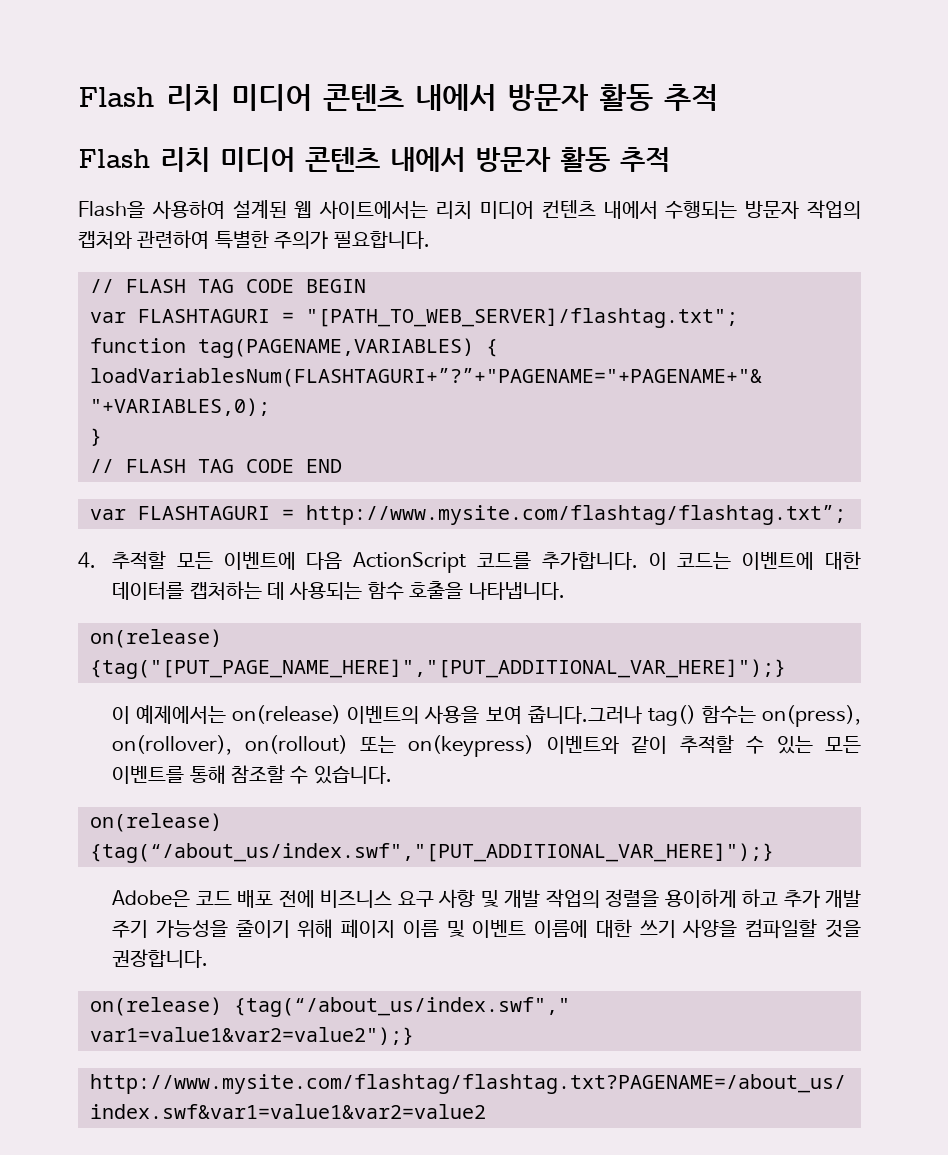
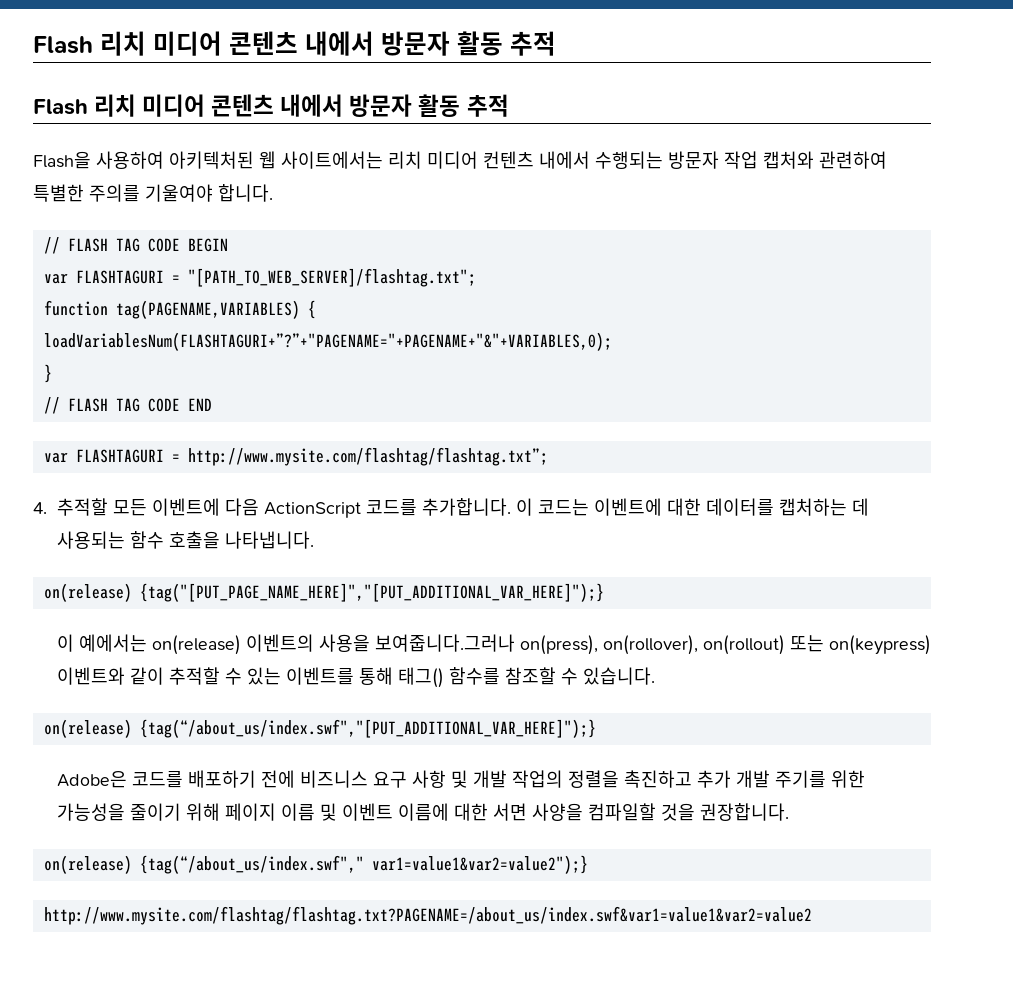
- Flash을 사용하여 설계된 웹 사이트에서는 리치 미디어 컨텐츠 내에서 수행되는 방문자 작업의 캡처와 관련하여 특별한 주의가 필요합니다.
+ Flash을 사용하여 아키텍처된 웹 사이트에서는 리치 미디어 컨텐츠 내에서 수행되는 방문자 작업 캡처와 관련하여 특별한 주의를 기울여야 합니다.
- 이 예제에서는 on(release) 이벤트의 사용을 보여 줍니다.그러나 tag() 함수는 on(press), on(rollover), on(rollout) 또는 on(keypress) 이벤트와 같이 추적할 수 있는 모든 이벤트를 통해 참조할 수 있습니다.
+ 이 예에서는 on(release) 이벤트의 사용을 보여줍니다.그러나 on(press), on(rollover), on(rollout) 또는 on(keypress) 이벤트와 같이 추적할 수 있는 이벤트를 통해 태그() 함수를 참조할 수 있습니다.
- Adobe은 코드 배포 전에 비즈니스 요구 사항 및 개발 작업의 정렬을 용이하게 하고 추가 개발 주기 가능성을 줄이기 위해 페이지 이름 및 이벤트 이름에 대한 쓰기 사양을 컴파일할 것을 권장합니다.
+ Adobe은 코드를 배포하기 전에 비즈니스 요구 사항 및 개발 작업의 정렬을 촉진하고 추가 개발 주기를 위한 가능성을 줄이기 위해 페이지 이름 및 이벤트 이름에 대한 서면 사양을 컴파일할 것을 권장합니다.

